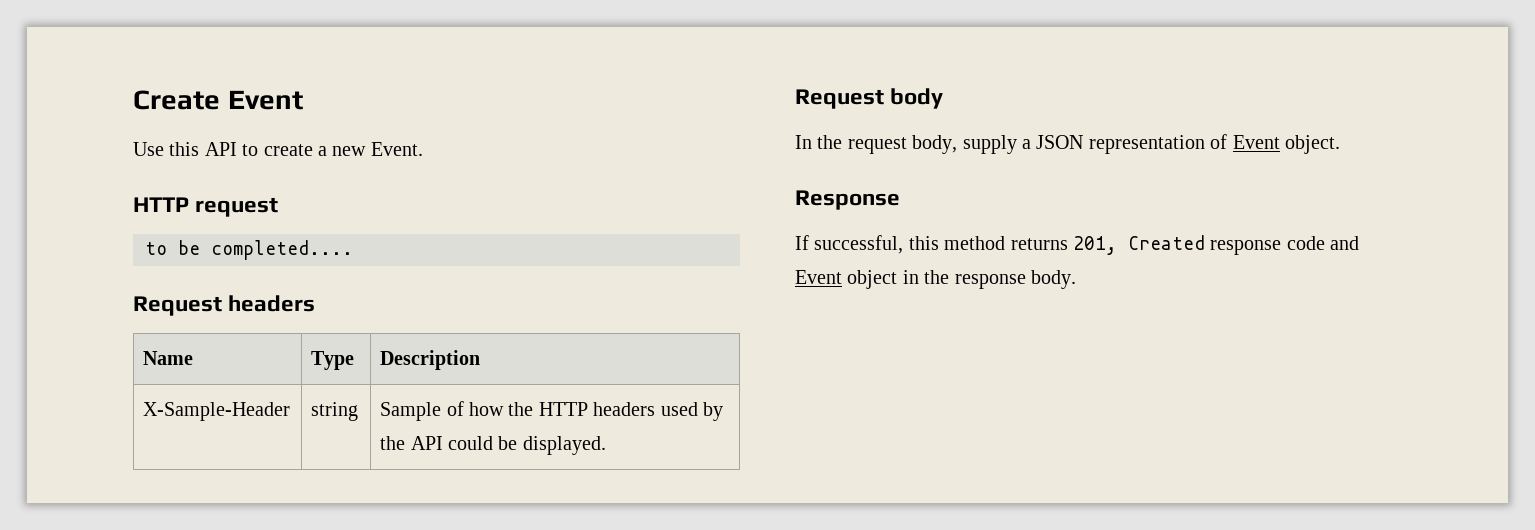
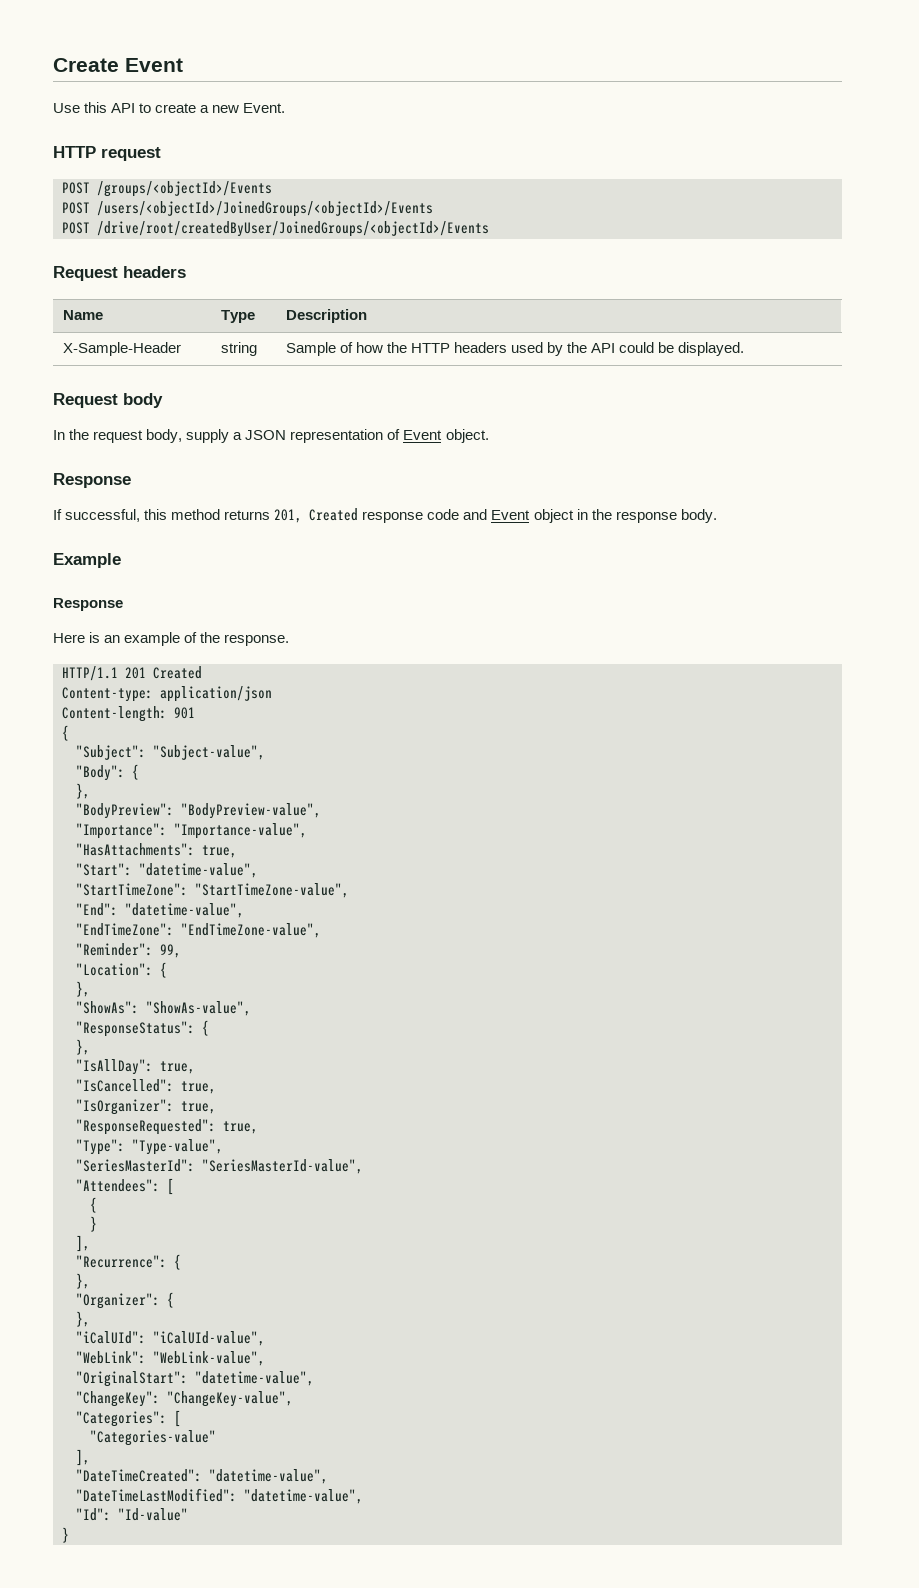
- to be completed....
+ POST /groups/<objectId>/Events
+ POST /users/<objectId>/JoinedGroups/<objectId>/Events
+ POST /drive/root/createdByUser/JoinedGroups/<objectId>/Events
+ Example
+ Response
+ Here is an example of the response.
+ HTTP/1.1 201 Created
+ Content-type: application/json
+ Content-length: 901
+ {
+ "Subject": "Subject-value",
+ "Body": {
+ },
+ "BodyPreview": "BodyPreview-value",
+ "Importance": "Importance-value",
+ "HasAttachments": true,
+ "Start": "datetime-value",
+ "StartTimeZone": "StartTimeZone-value",
+ "End": "datetime-value",
+ "EndTimeZone": "EndTimeZone-value",
+ "Reminder": 99,
+ "Location": {
+ },
+ "ShowAs": "ShowAs-value",
+ "ResponseStatus": {
+ },
+ "IsAllDay": true,
+ "IsCancelled": true,
+ "IsOrganizer": true,
+ "ResponseRequested": true,
+ "Type": "Type-value",
+ "SeriesMasterId": "SeriesMasterId-value",
+ "Attendees": [
+ {
+ }
+ ],
+ "Recurrence": {
+ },
+ "Organizer": {
+ },
+ "iCalUId": "iCalUId-value",
+ "WebLink": "WebLink-value",
+ "OriginalStart": "datetime-value",
+ "ChangeKey": "ChangeKey-value",
+ "Categories": [
+ "Categories-value"
+ ],
+ "DateTimeCreated": "datetime-value",
+ "DateTimeLastModified": "datetime-value",
+ "Id": "Id-value"
+ }

